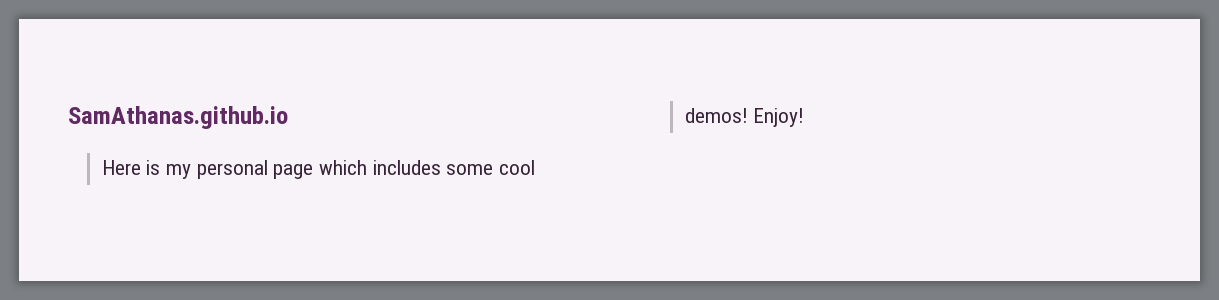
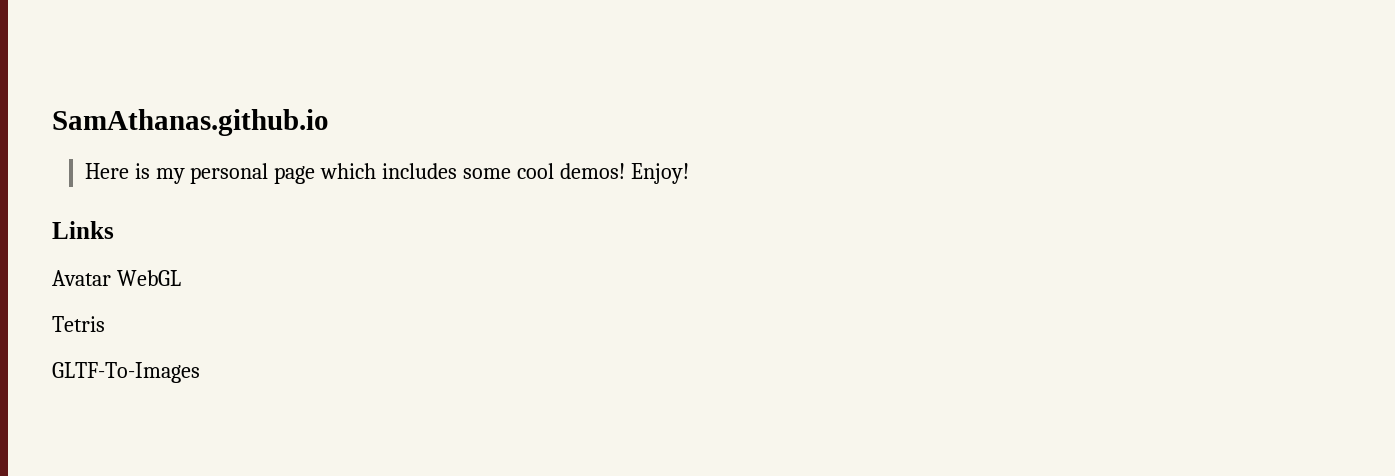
+ Links
+ Avatar WebGL
+ Tetris
+ GLTF-To-Images

